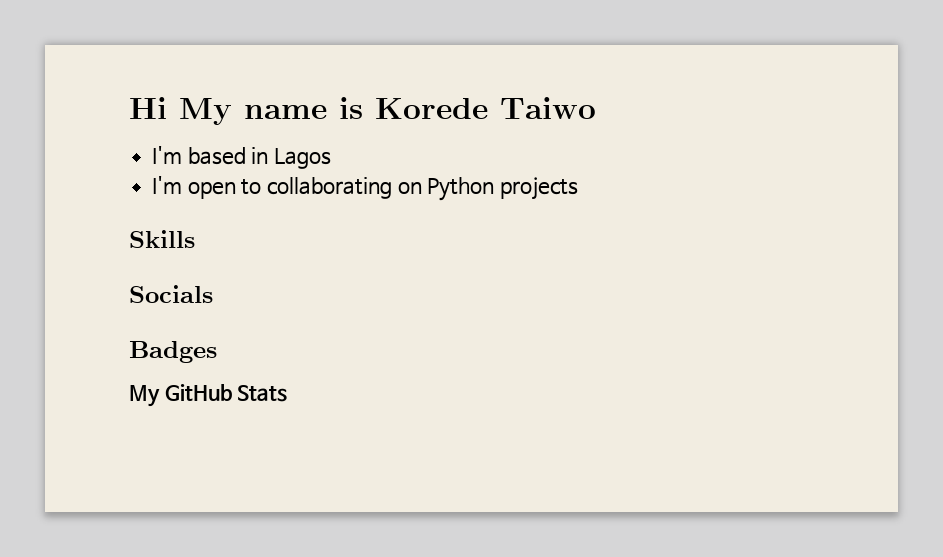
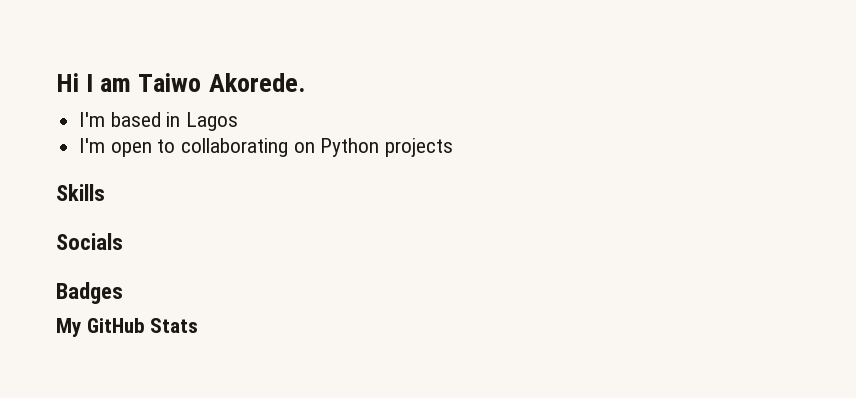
- Hi My name is Korede Taiwo
+ Hi I am Taiwo Akorede.

